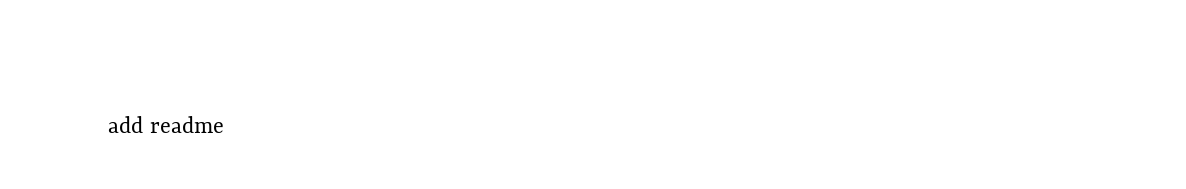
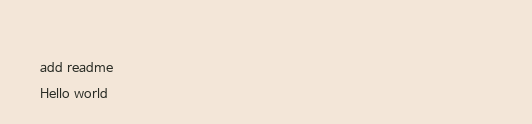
+ Hello world

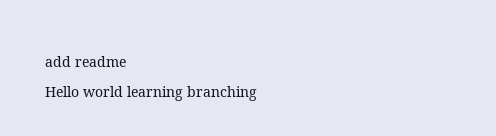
- Hello world
+ Hello world learning branching

